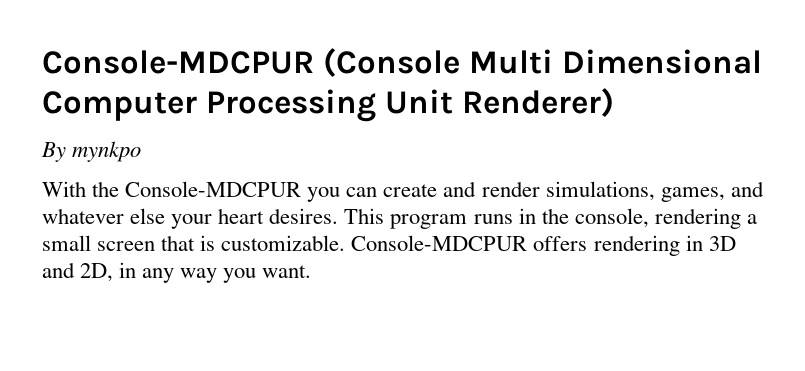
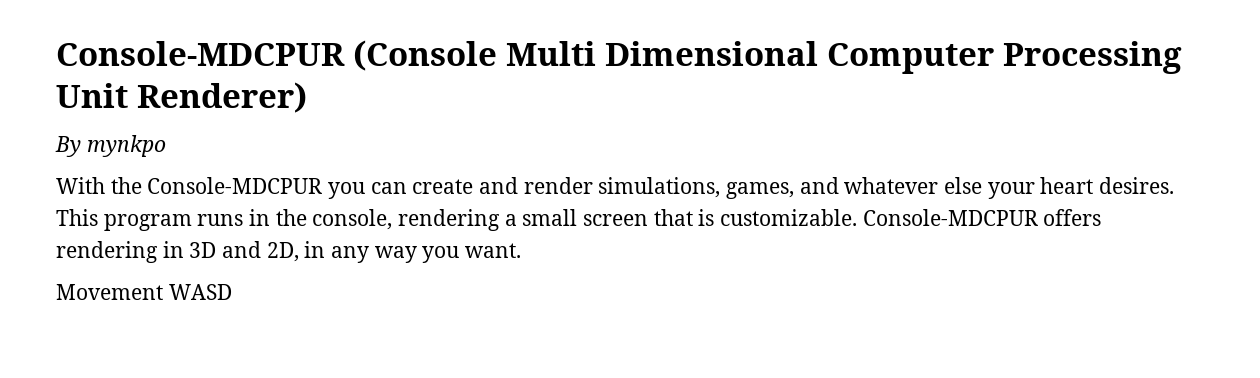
+ Movement WASD

